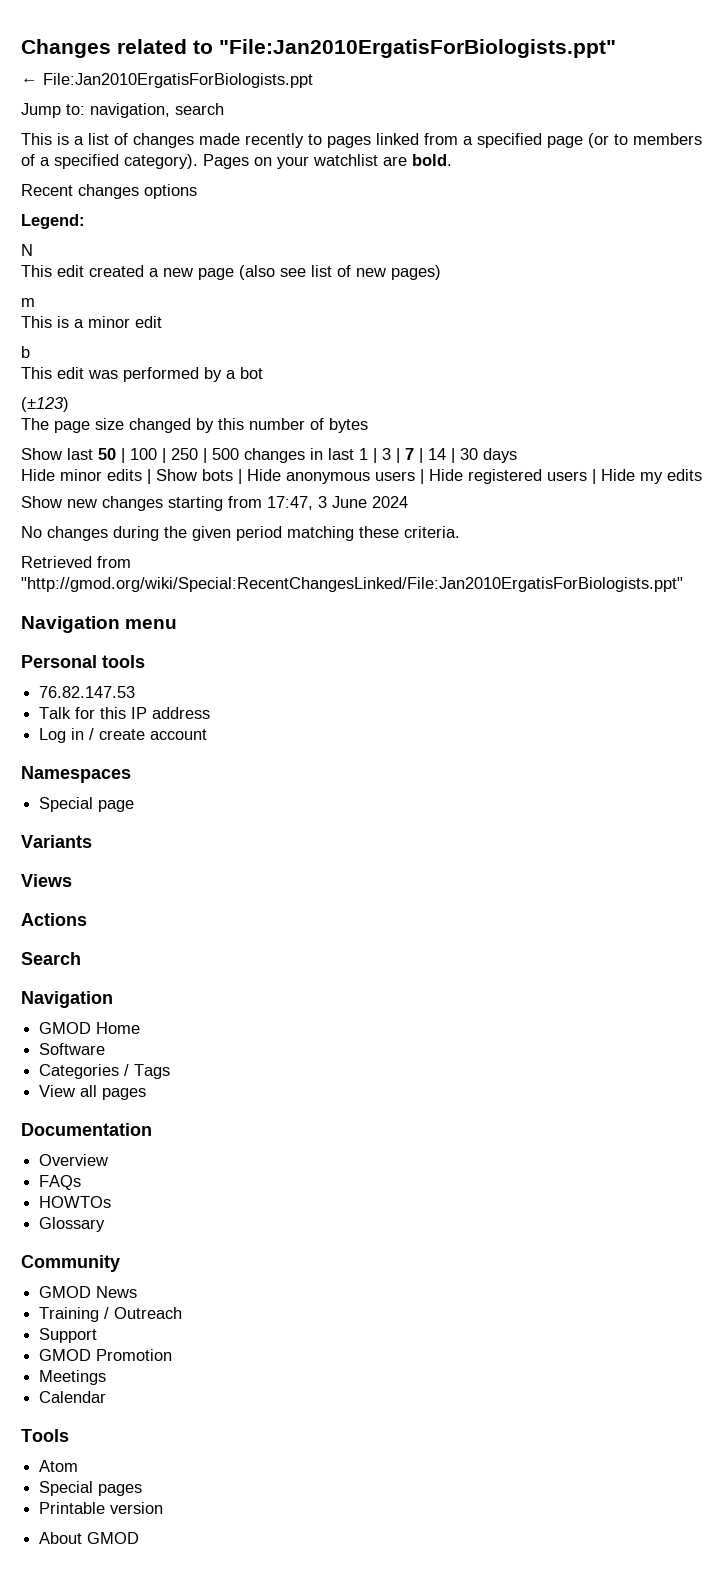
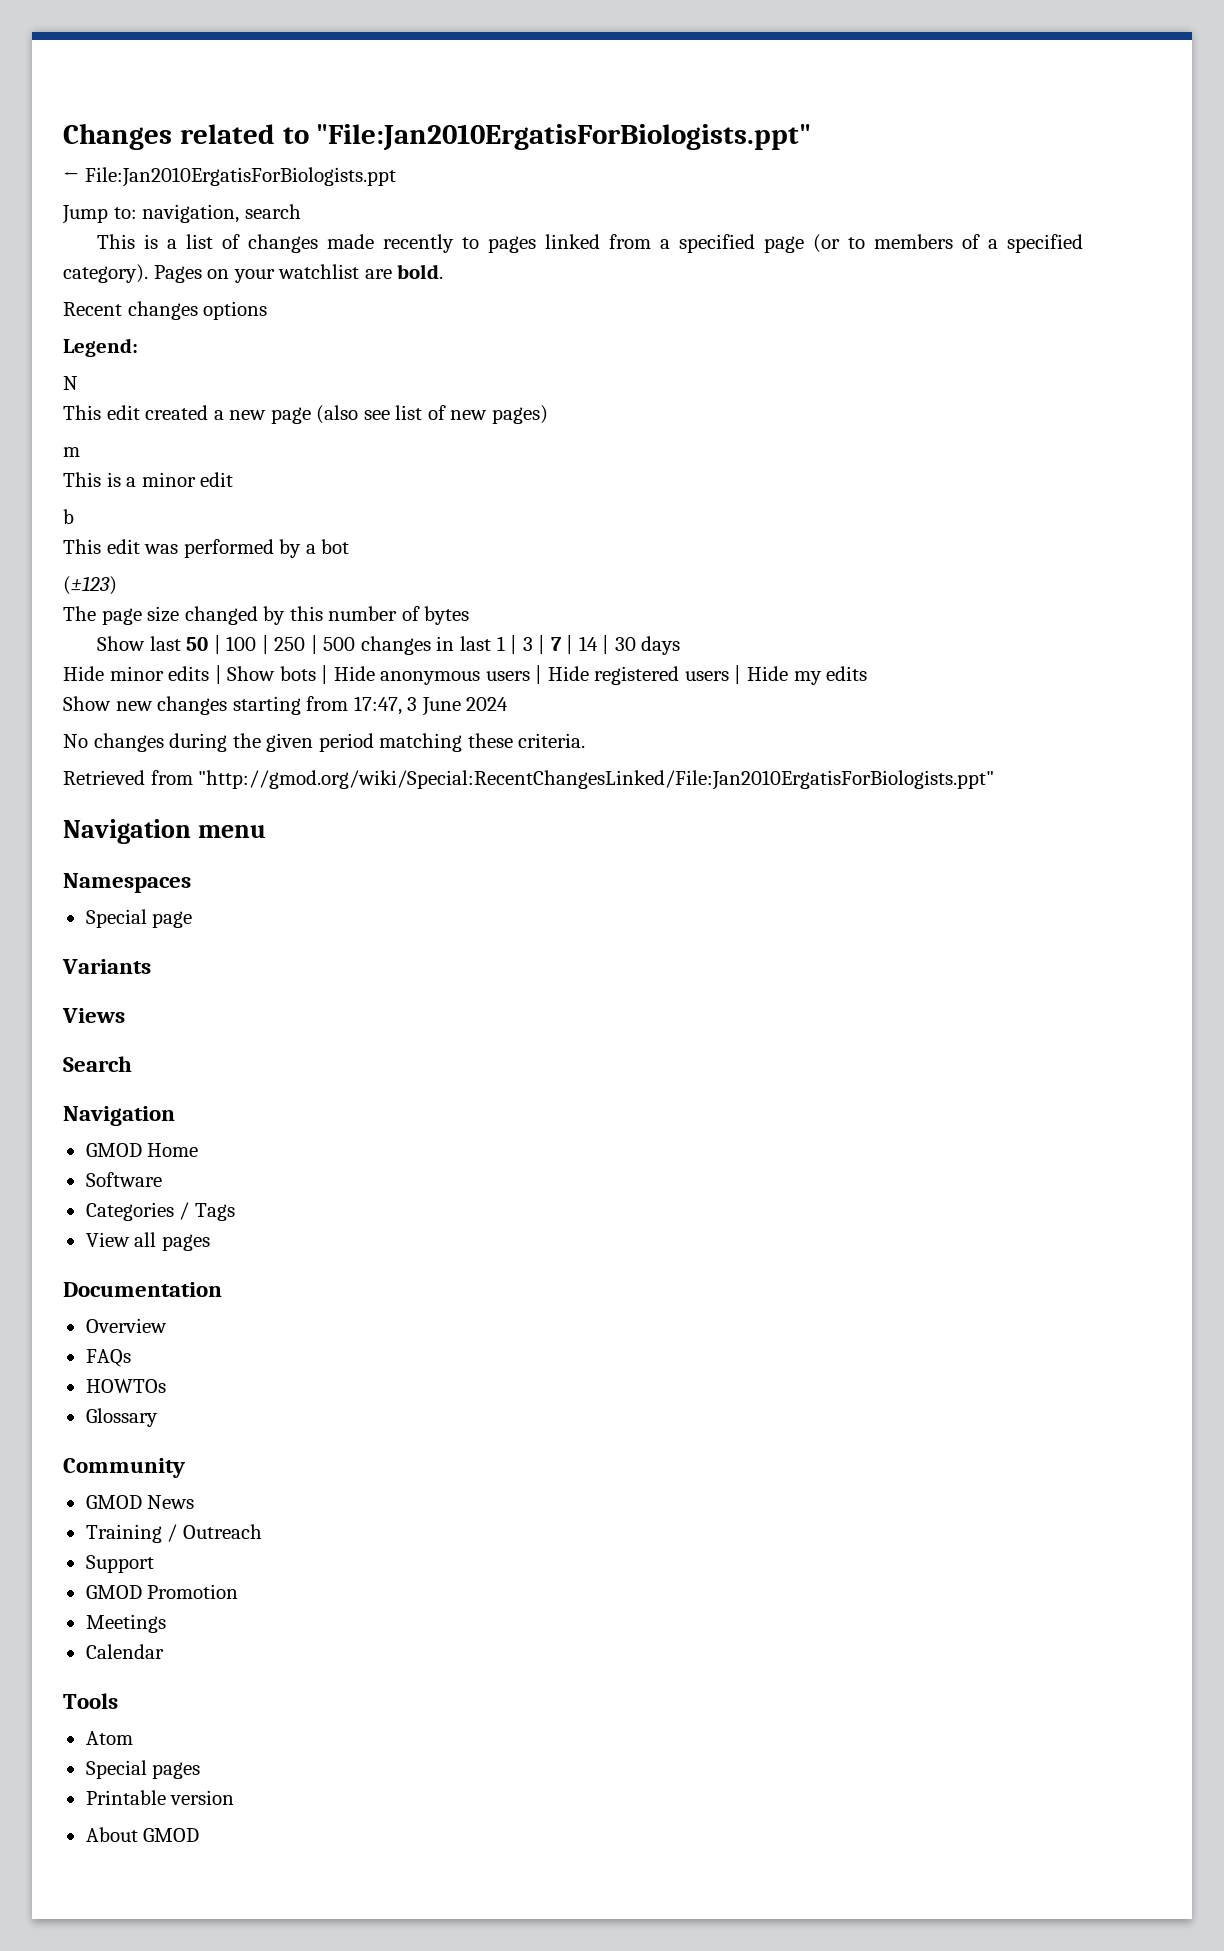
- Personal tools
- 76.82.147.53
- Talk for this IP address
- Log in / create account
- Actions

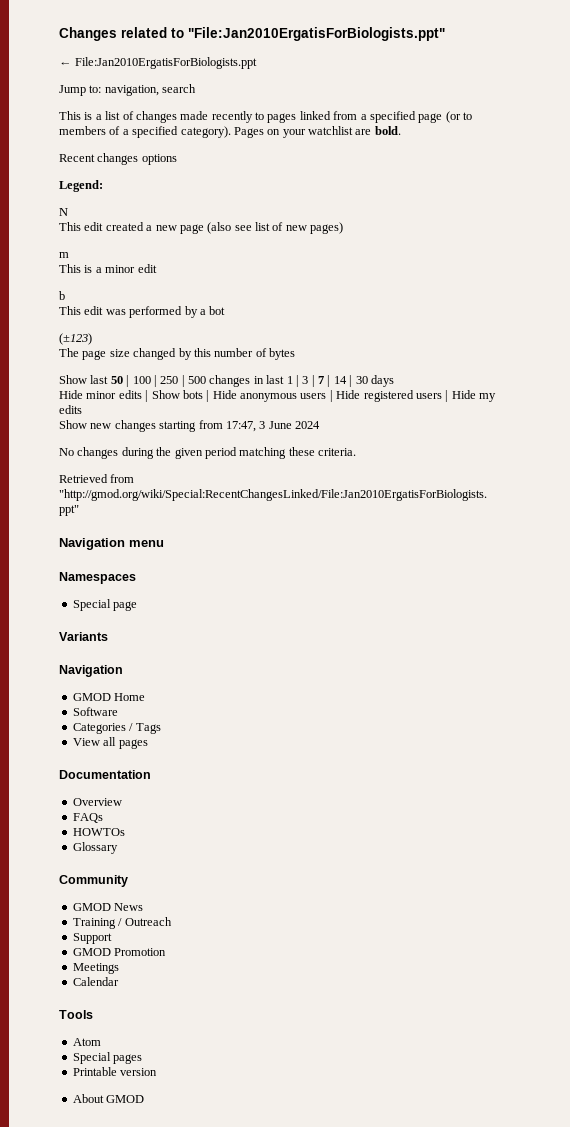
- Views
- Search

